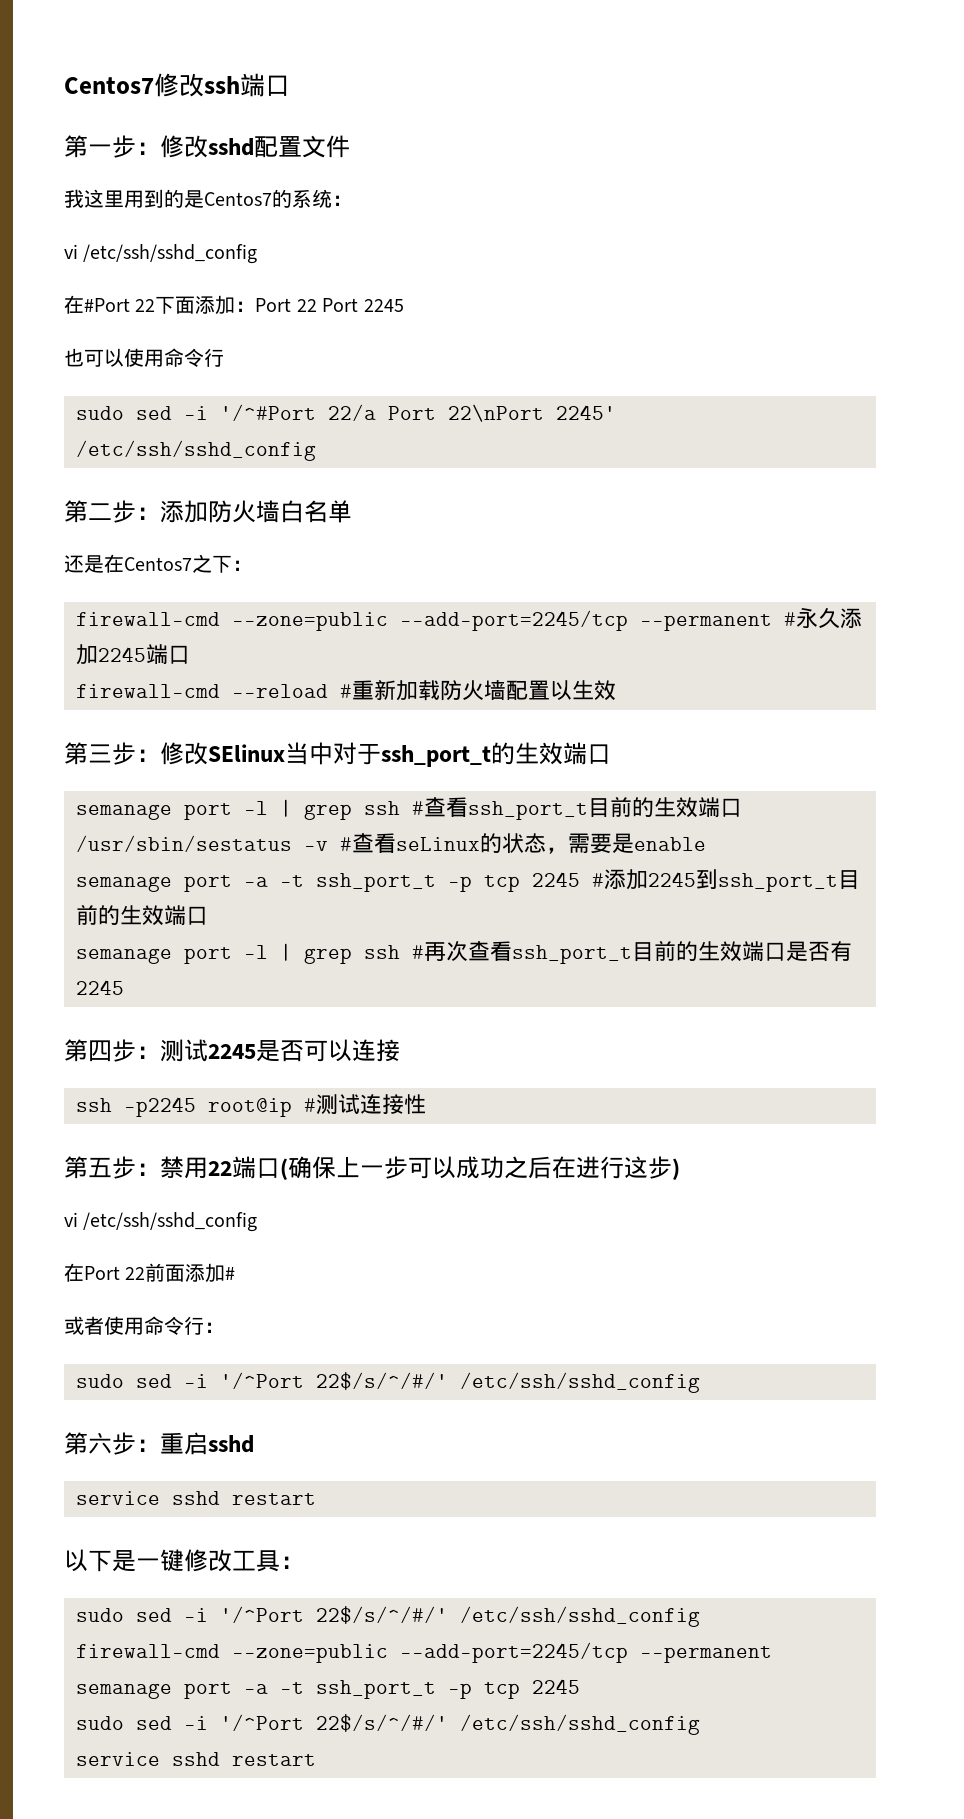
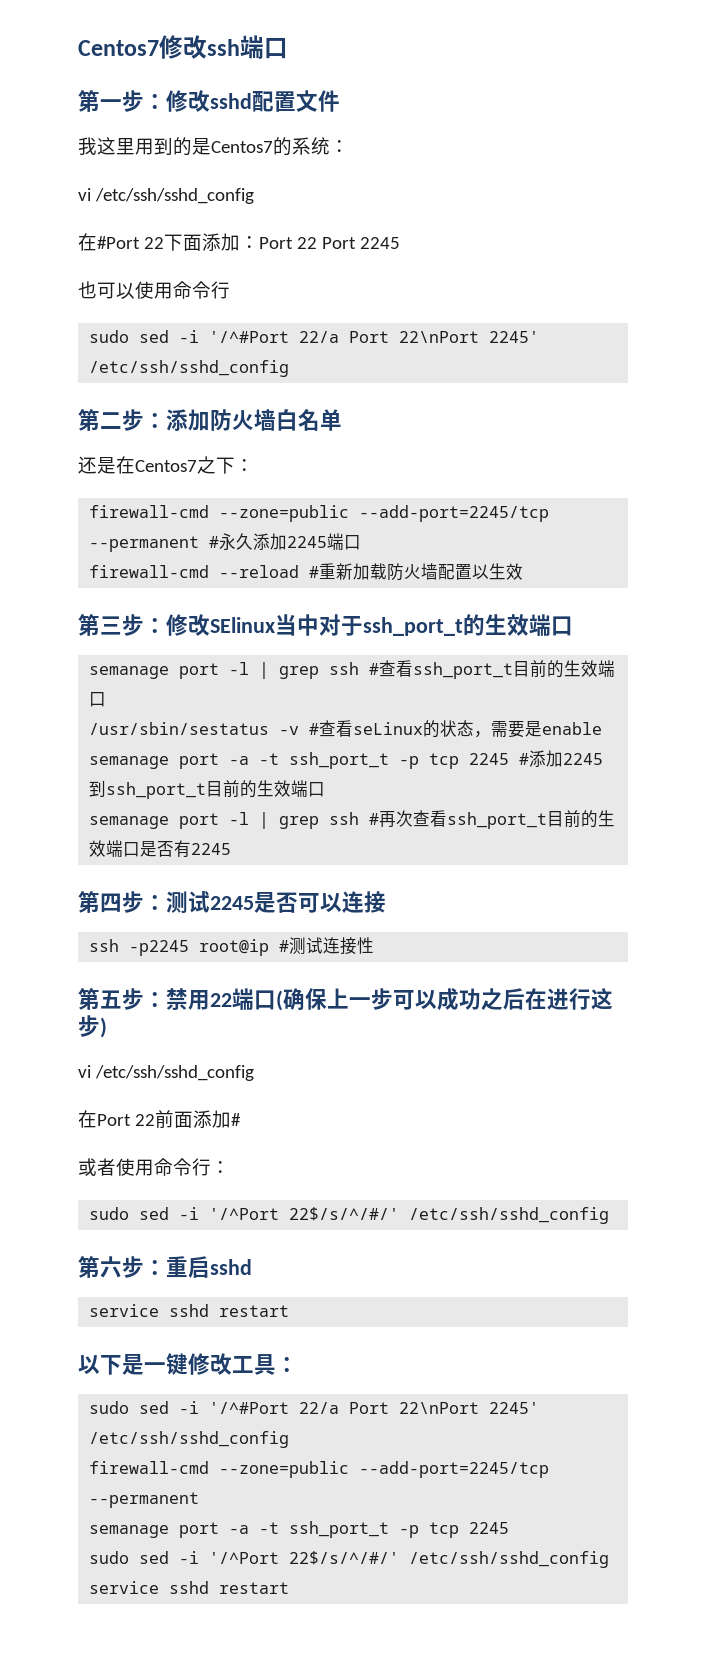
  以下是一键修改工具：
- sudo sed -i '/^Port 22$/s/^/#/' /etc/ssh/sshd_config
+ sudo sed -i '/^#Port 22/a Port 22\nPort 2245' /etc/ssh/sshd_config

